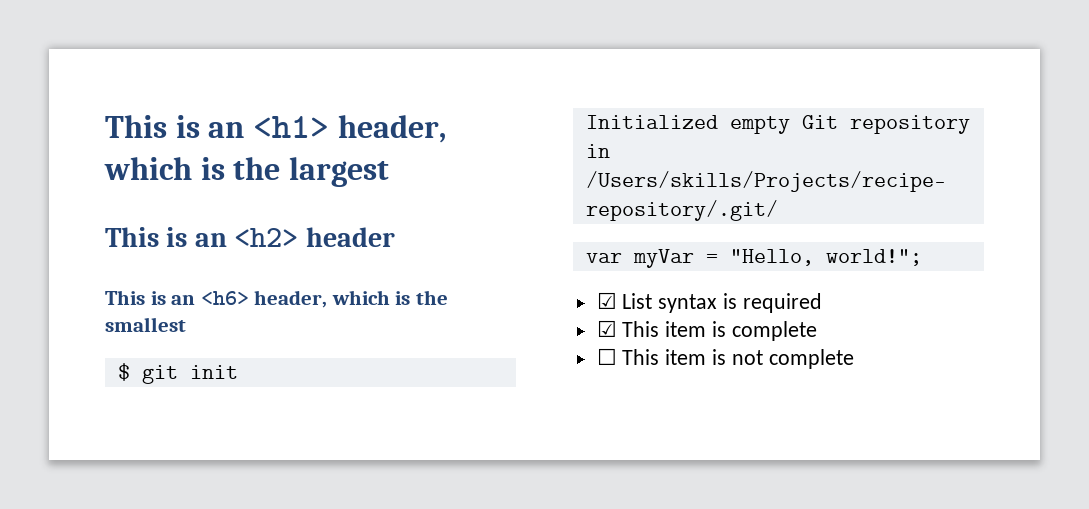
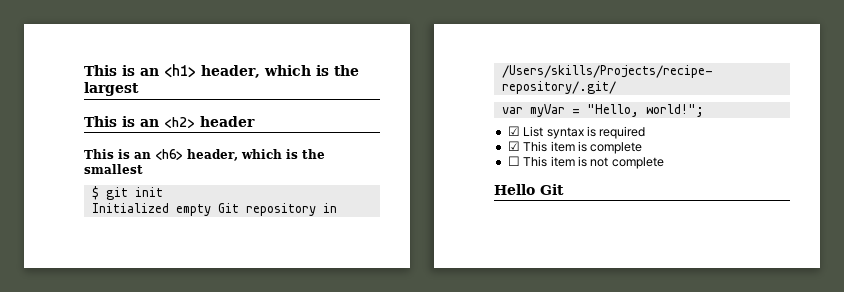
+ Hello Git

